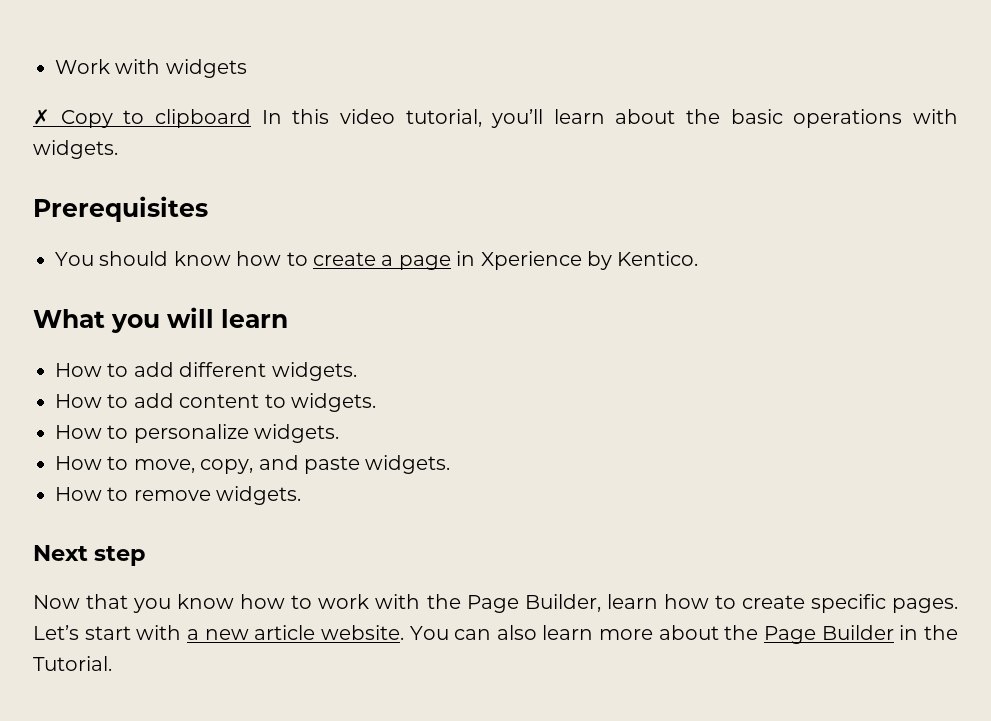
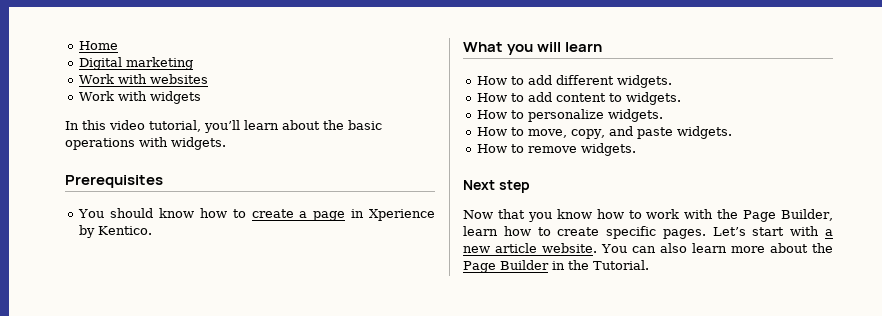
+ Home
+ Digital marketing
+ Work with websites
- ✗ Copy to clipboard In this video tutorial, you’ll learn about the basic operations with widgets.
+ In this video tutorial, you’ll learn about the basic operations with widgets.

